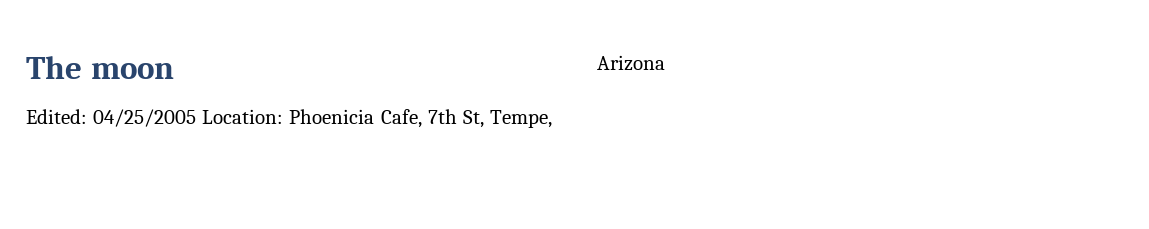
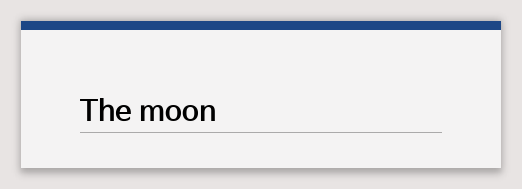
- Edited: 04/25/2005 Location: Phoenicia Cafe, 7th St, Tempe, Arizona

